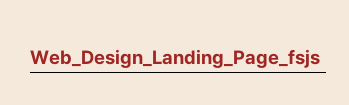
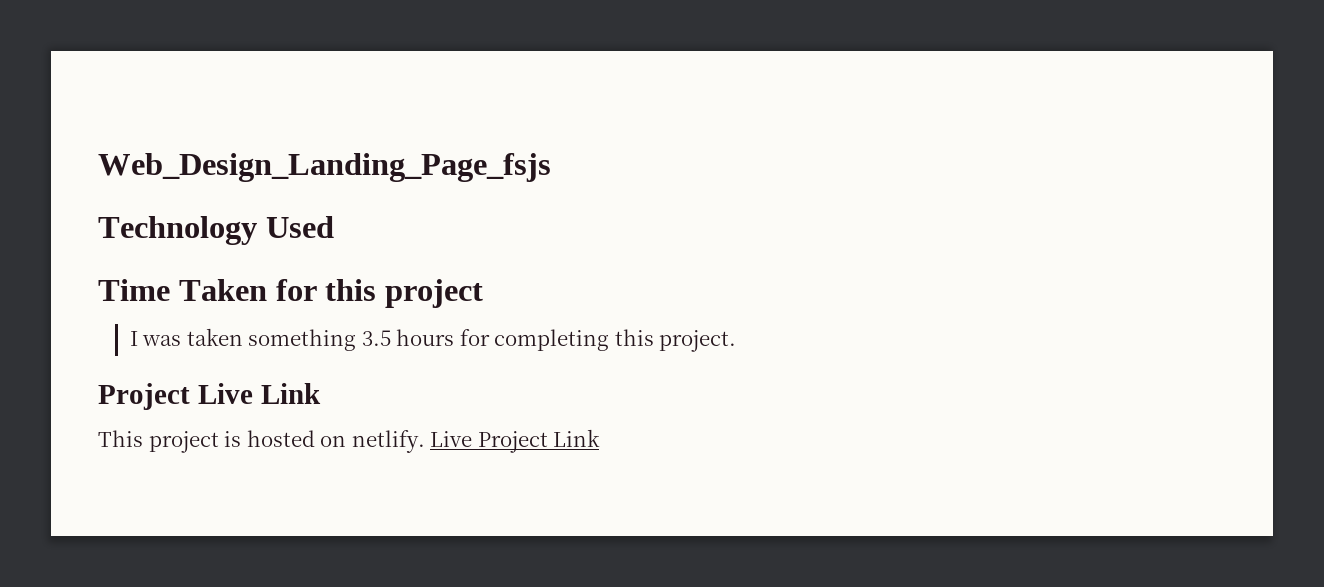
+ Technology Used
+ Time Taken for this project
+ I was taken something 3.5 hours for completing this project.
+ Project Live Link
+ This project is hosted on netlify. Live Project Link

